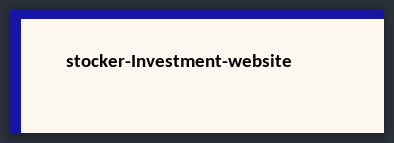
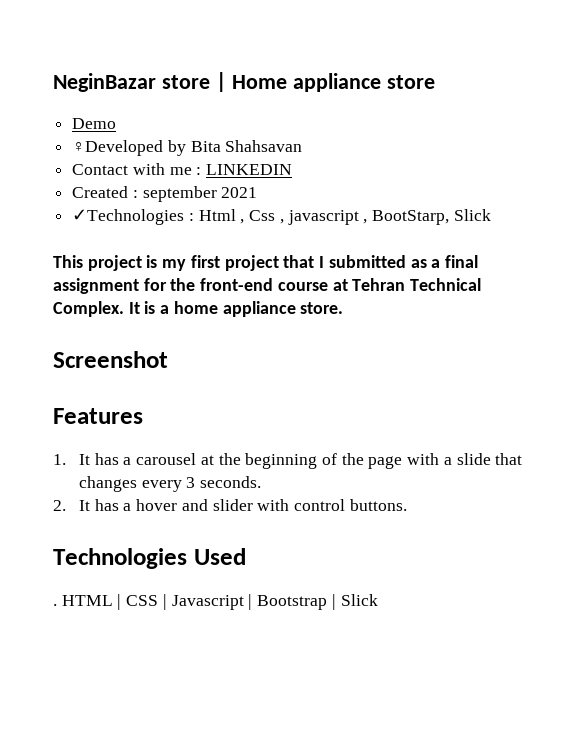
- stocker-Investment-website
+ NeginBazar store | Home appliance store
+ Demo
+ ♀Developed by Bita Shahsavan
+ Contact with me : LINKEDIN
+ Created : september 2021
+ ✓Technologies : Html , Css , javascript , BootStarp, Slick
+ This project is my first project that I submitted as a final assignment for the front-end course at Tehran Technical Complex. It is a home appliance store.
+ Screenshot
+ Features
+ 1. It has a carousel at the beginning of the page with a slide that changes every 3 seconds.
+ 2. It has a hover and slider with control buttons.
+ Technologies Used
+ . HTML | CSS | Javascript | Bootstrap | Slick

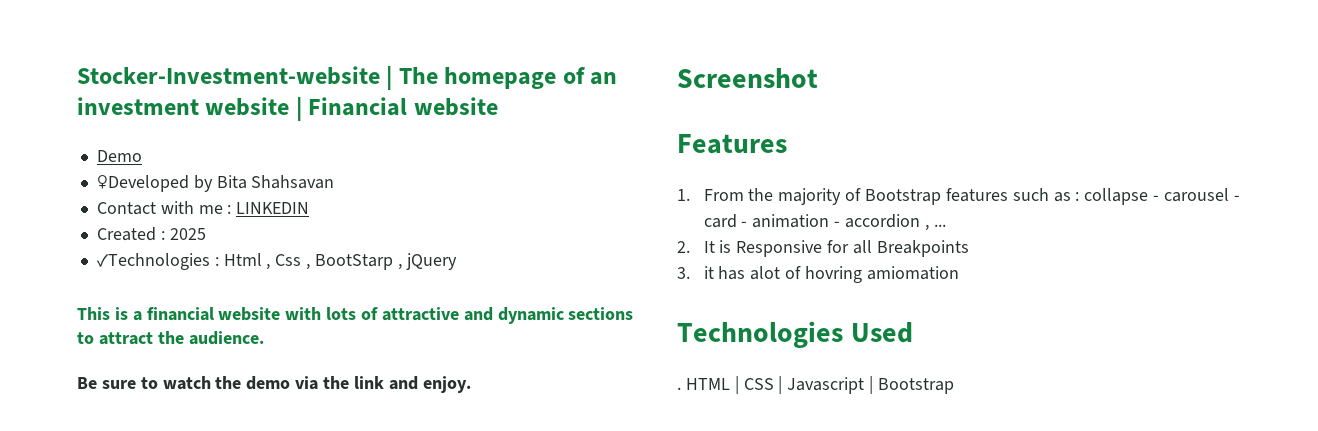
- NeginBazar store | Home appliance store
+ Stocker-Investment-website | The homepage of an investment website | Financial website
- Created : september 2021
+ Created : 2025
- ✓Technologies : Html , Css , javascript , BootStarp, Slick
- This project is my first project that I submitted as a final assignment for the front-end course at Tehran Technical Complex. It is a home appliance store.
+ ✓Technologies : Html , Css , BootStarp , jQuery
+ This is a financial website with lots of attractive and dynamic sections to attract the audience.
+ Be sure to watch the demo via the link and enjoy.
  Screenshot
  Features
- 1. It has a carousel at the beginning of the page with a slide that changes every 3 seconds.
- 2. It has a hover and slider with control buttons.
+ 1. From the majority of Bootstrap features such as : collapse - carousel - card - animation - accordion , ...
+ 2. It is Responsive for all Breakpoints
+ 3. it has alot of hovring amiomation
- HTML | CSS | Javascript | Bootstrap | Slick
+ HTML | CSS | Javascript | Bootstrap

